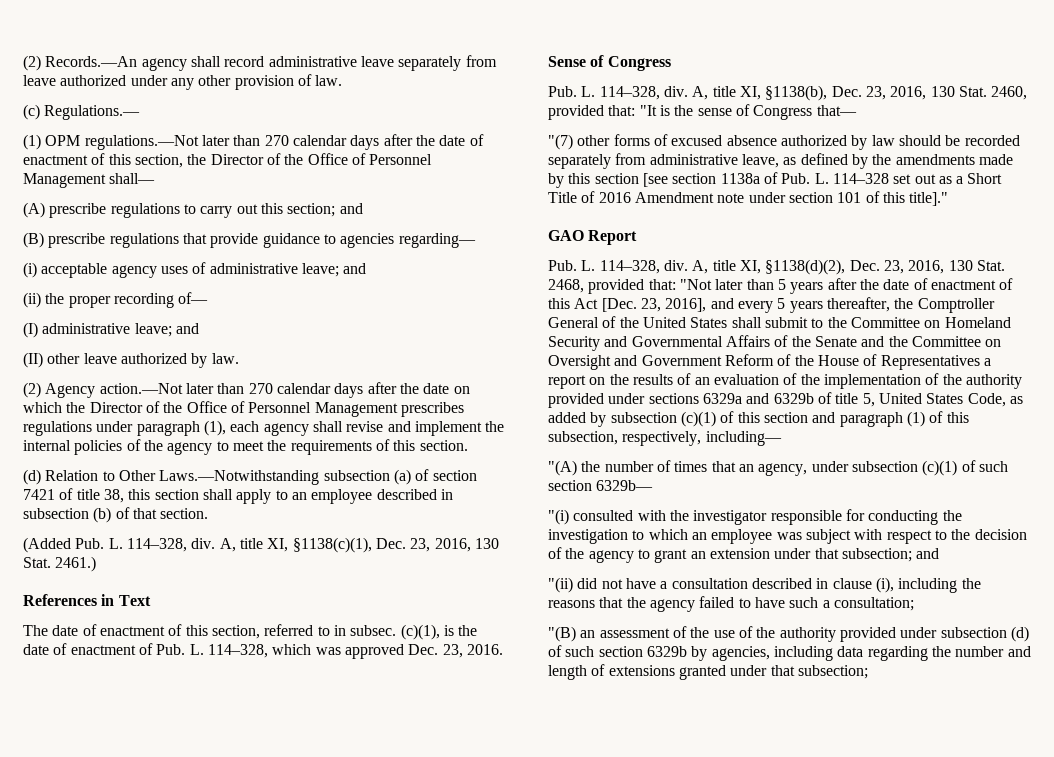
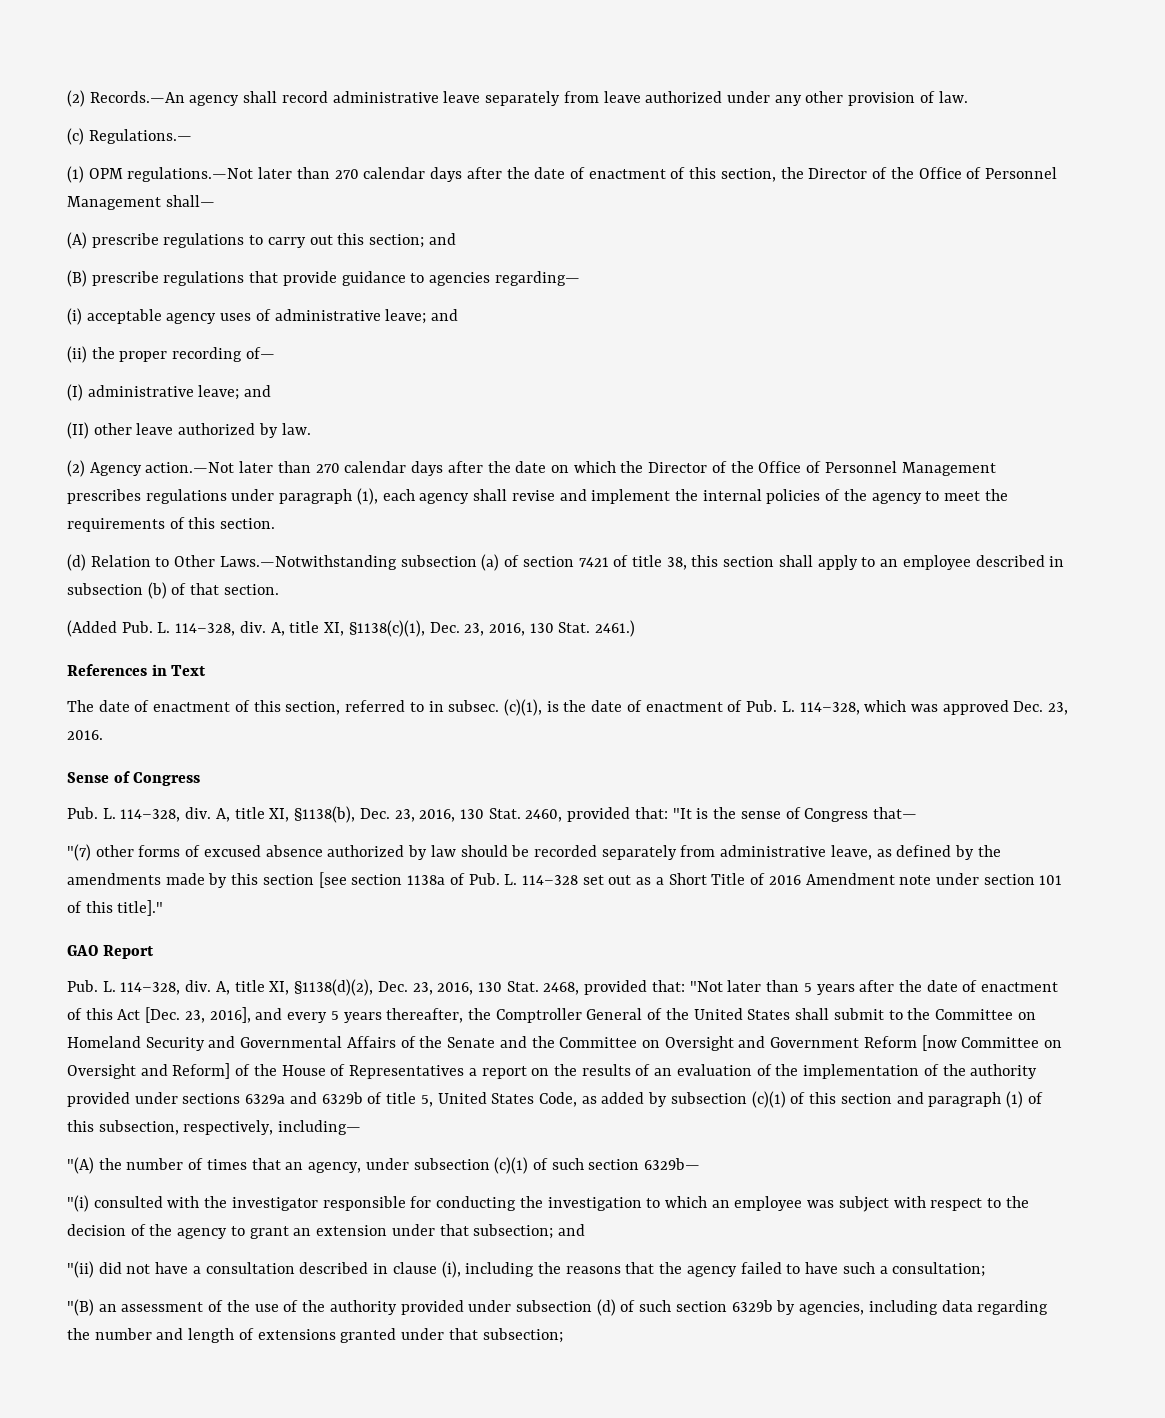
- "Not later than 5 years after the date of enactment of this Act [Dec. 23, 2016], and every 5 years thereafter, the Comptroller General of the United States shall submit to the Committee on Homeland Security and Governmental Affairs of the Senate and the Committee on Oversight and Government Reform of the House of Representatives a report on the results of an evaluation of the implementation of the authority provided under sections 6329a and 6329b of title 5, United States Code, as added by subsection (c)(1) of this section and paragraph (1) of this subsection, respectively, including—
+ "Not later than 5 years after the date of enactment of this Act [Dec. 23, 2016], and every 5 years thereafter, the Comptroller General of the United States shall submit to the Committee on Homeland Security and Governmental Affairs of the Senate and the Committee on Oversight and Government Reform [now Committee on Oversight and Reform] of the House of Representatives a report on the results of an evaluation of the implementation of the authority provided under sections 6329a and 6329b of title 5, United States Code, as added by subsection (c)(1) of this section and paragraph (1) of this subsection, respectively, including—

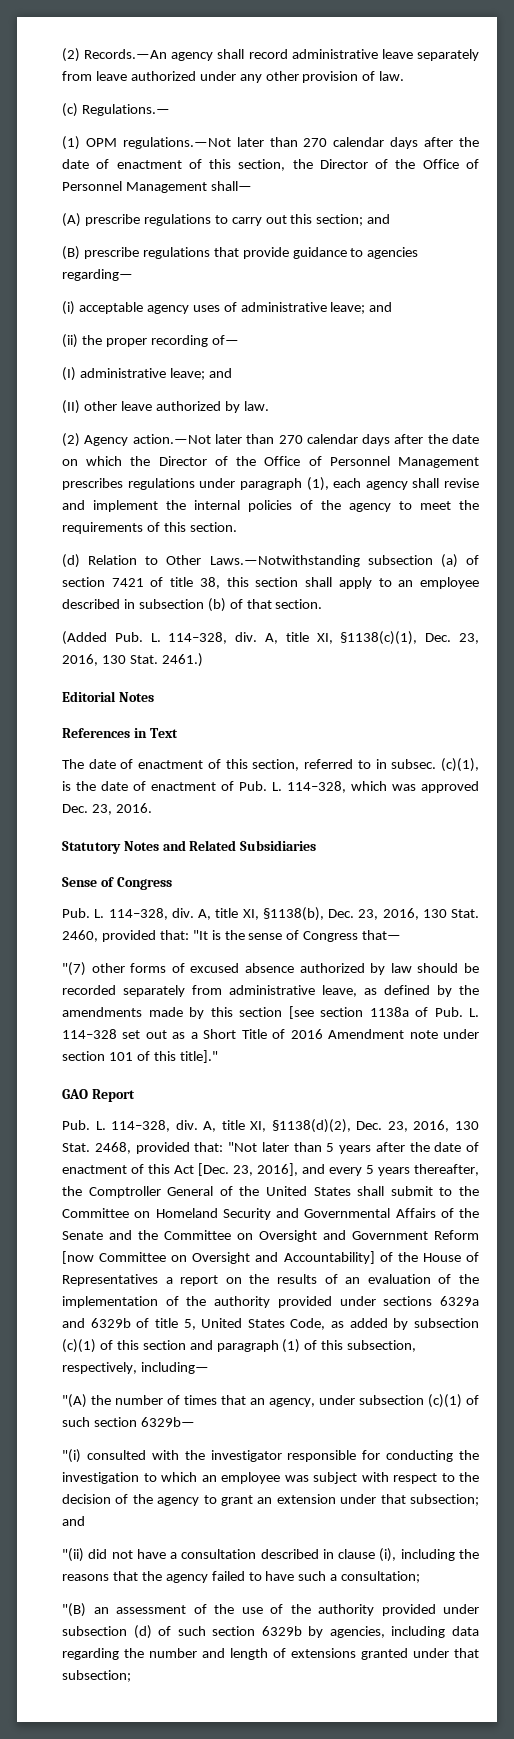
+ Editorial Notes
+ Statutory Notes and Related Subsidiaries
- "Not later than 5 years after the date of enactment of this Act [Dec. 23, 2016], and every 5 years thereafter, the Comptroller General of the United States shall submit to the Committee on Homeland Security and Governmental Affairs of the Senate and the Committee on Oversight and Government Reform [now Committee on Oversight and Reform] of the House of Representatives a report on the results of an evaluation of the implementation of the authority provided under sections 6329a and 6329b of title 5, United States Code, as added by subsection (c)(1) of this section and paragraph (1) of this subsection, respectively, including—
+ "Not later than 5 years after the date of enactment of this Act [Dec. 23, 2016], and every 5 years thereafter, the Comptroller General of the United States shall submit to the Committee on Homeland Security and Governmental Affairs of the Senate and the Committee on Oversight and Government Reform [now Committee on Oversight and Accountability] of the House of Representatives a report on the results of an evaluation of the implementation of the authority provided under sections 6329a and 6329b of title 5, United States Code, as added by subsection (c)(1) of this section and paragraph (1) of this subsection, respectively, including—

